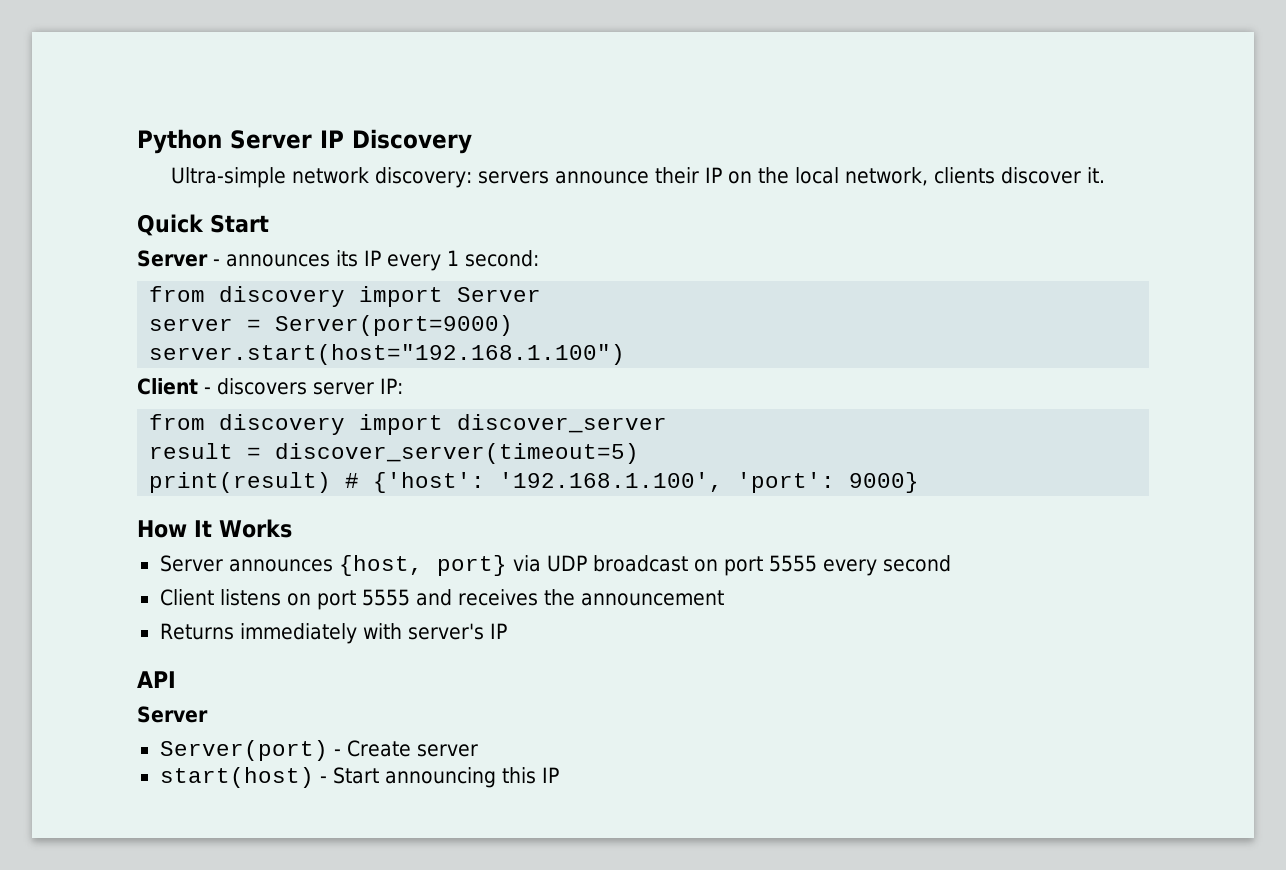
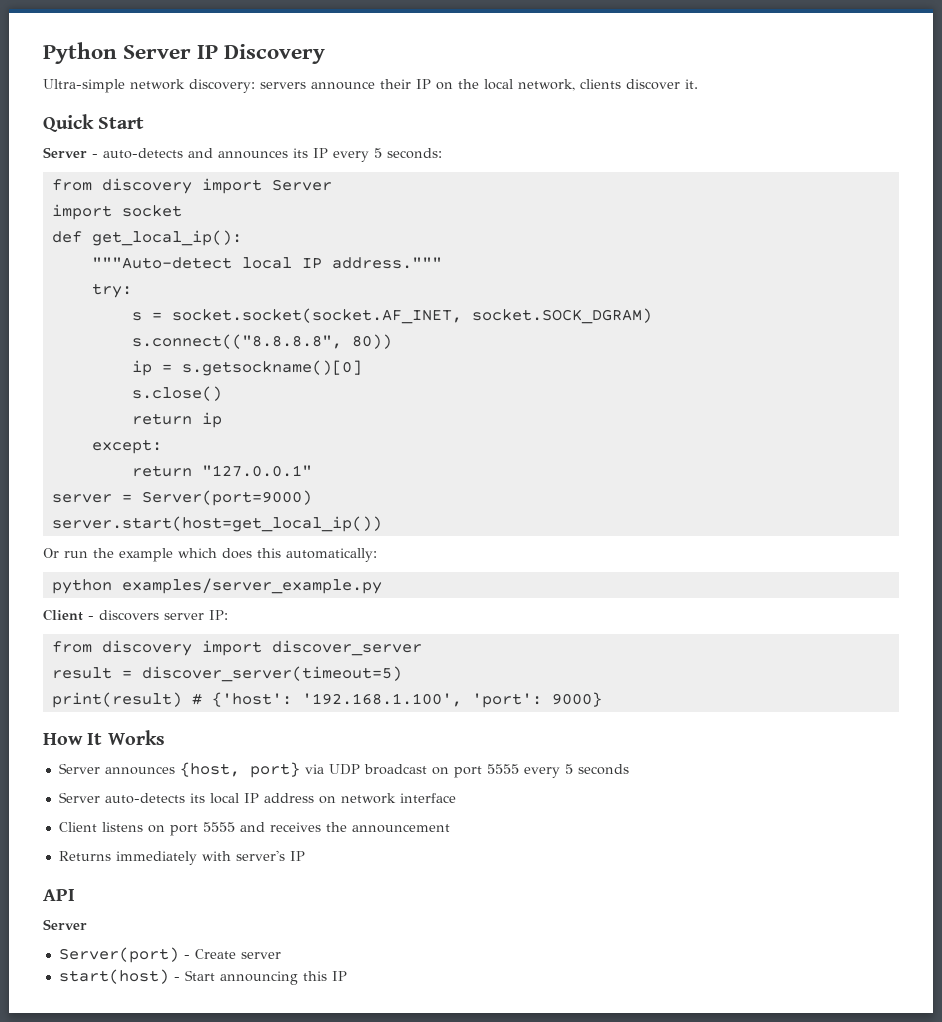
- Server - announces its IP every 1 second:
+ Server - auto-detects and announces its IP every 5 seconds:
+ import socket
+ def get_local_ip():
+ """Auto-detect local IP address."""
+ try:
+ s = socket.socket(socket.AF_INET, socket.SOCK_DGRAM)
+ s.connect(("8.8.8.8", 80))
+ ip = s.getsockname()[0]
+ s.close()
+ return ip
+ except:
+ return "127.0.0.1"
  server = Server(port=9000)
- server.start(host="192.168.1.100")
+ server.start(host=get_local_ip())
+ Or run the example which does this automatically:
+ python examples/server_example.py
- Server announces {host, port} via UDP broadcast on port 5555 every second
+ Server announces {host, port} via UDP broadcast on port 5555 every 5 seconds
+ Server auto-detects its local IP address on network interface

